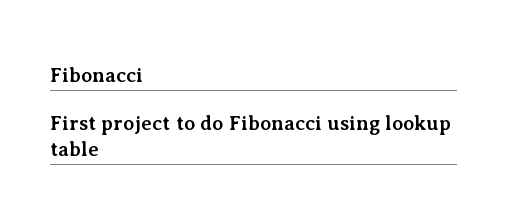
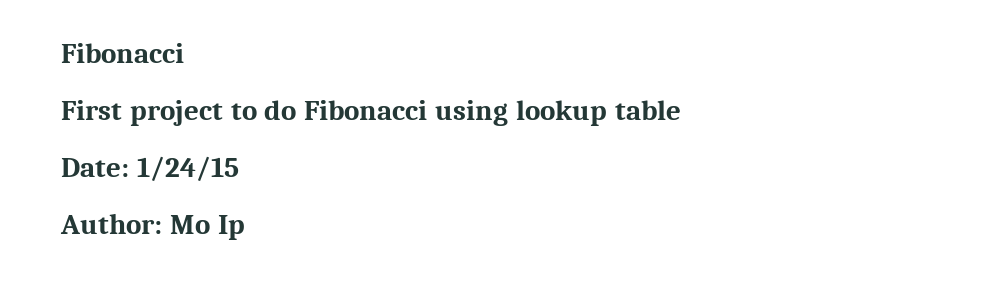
+ Date: 1/24/15
+ Author: Mo Ip

